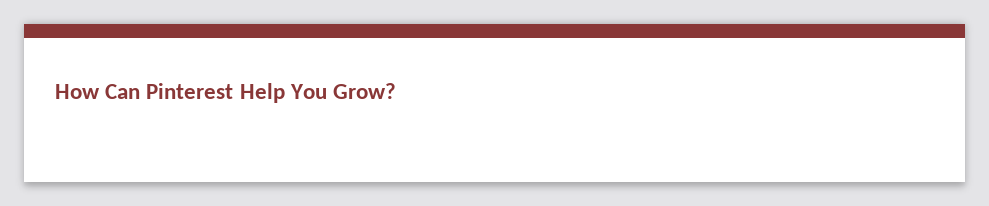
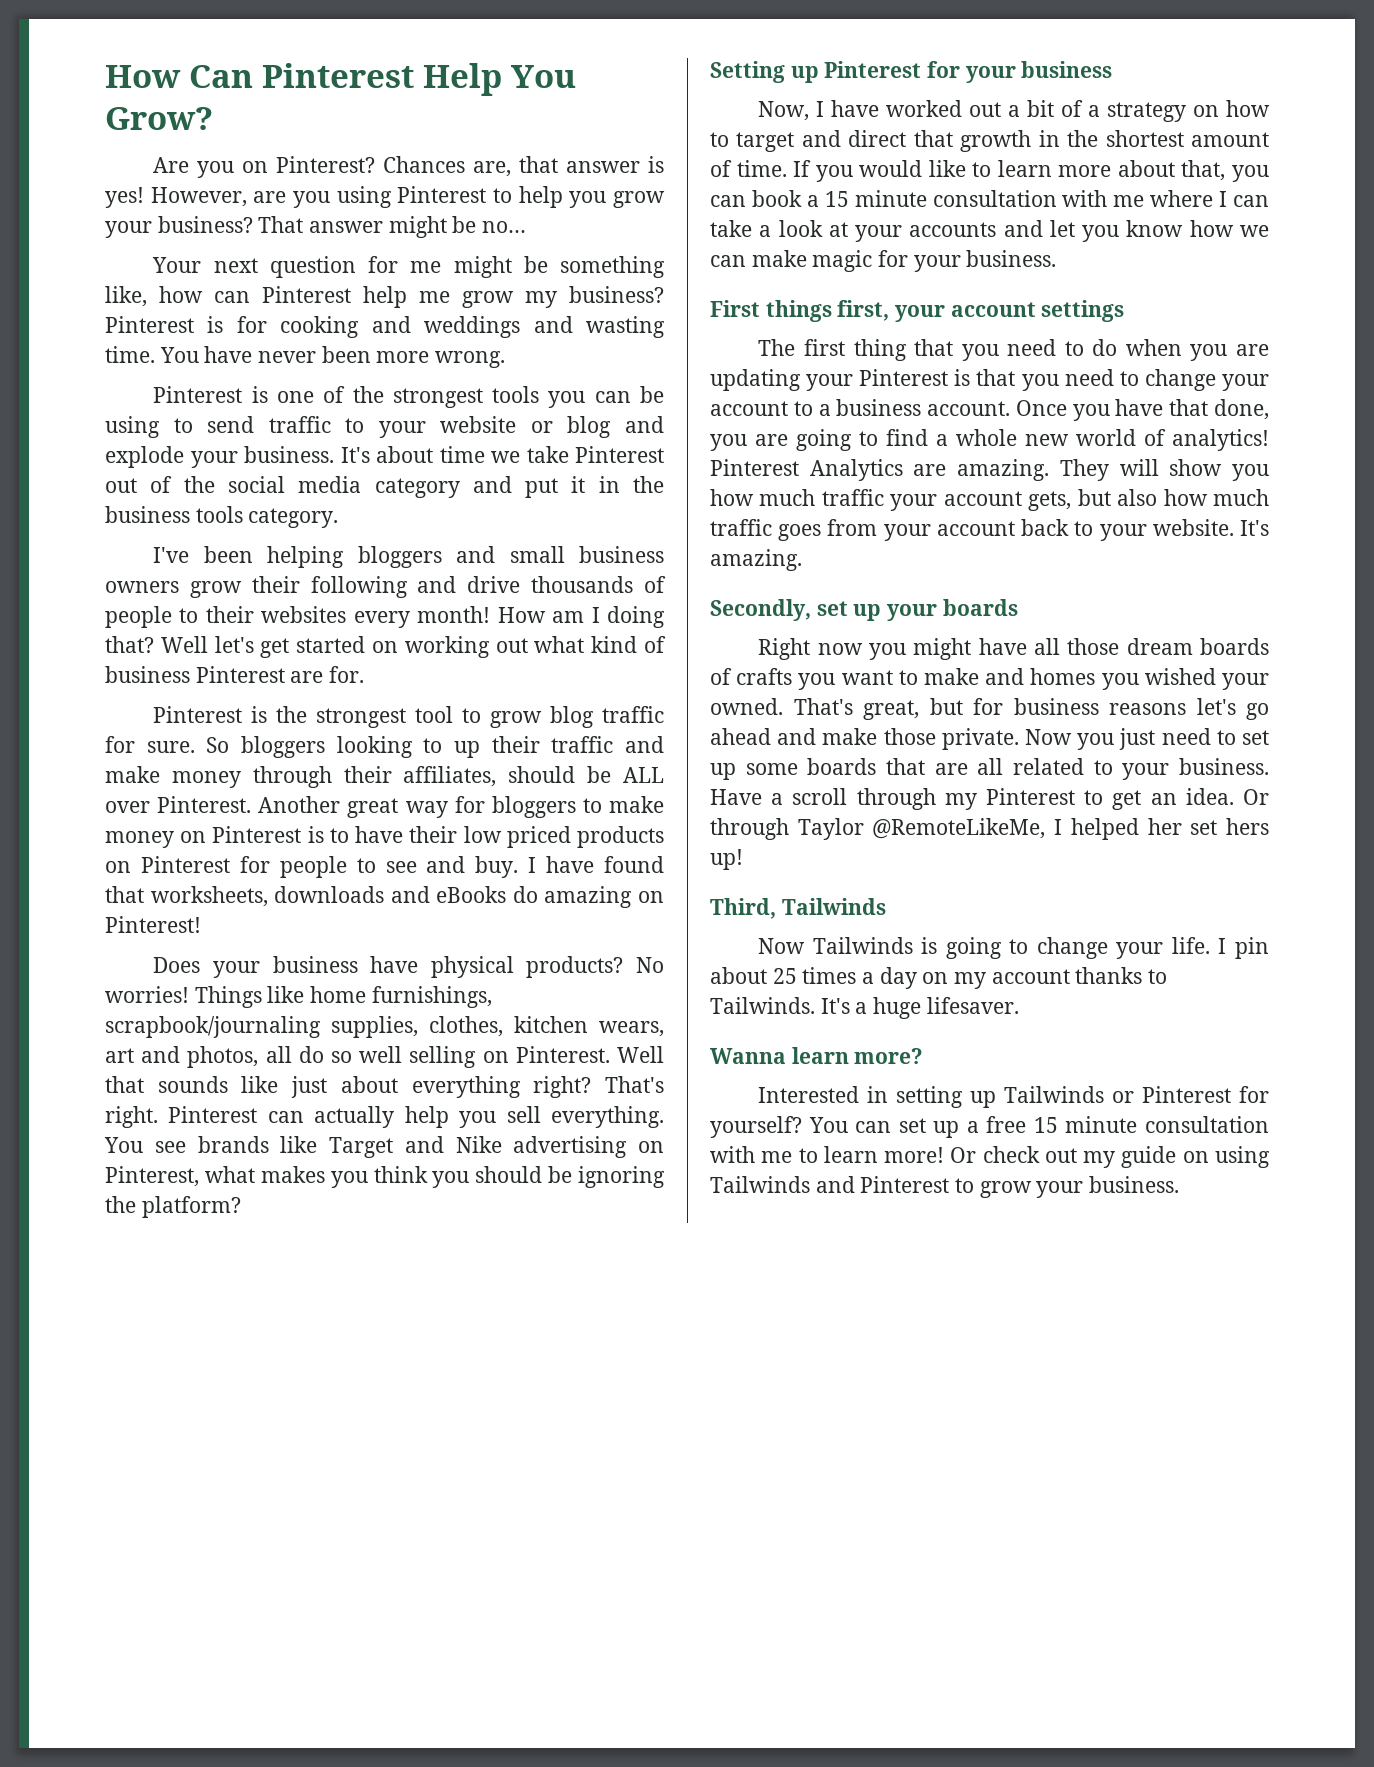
+ Are you on Pinterest? Chances are, that answer is yes! However, are you using Pinterest to help you grow your business? That answer might be no…
+ Your next question for me might be something like, how can Pinterest help me grow my business? Pinterest is for cooking and weddings and wasting time. You have never been more wrong.
+ Pinterest is one of the strongest tools you can be using to send traffic to your website or blog and explode your business. It's about time we take Pinterest out of the social media category and put it in the business tools category.
+ I've been helping bloggers and small business owners grow their following and drive thousands of people to their websites every month! How am I doing that? Well let's get started on working out what kind of business Pinterest are for.
+ Pinterest is the strongest tool to grow blog traffic for sure. So bloggers looking to up their traffic and make money through their affiliates, should be ALL over Pinterest. Another great way for bloggers to make money on Pinterest is to have their low priced products on Pinterest for people to see and buy. I have found that worksheets, downloads and eBooks do amazing on Pinterest!
+ Does your business have physical products? No worries! Things like home furnishings, scrapbook/journaling supplies, clothes, kitchen wears, art and photos, all do so well selling on Pinterest. Well that sounds like just about everything right? That's right. Pinterest can actually help you sell everything. You see brands like Target and Nike advertising on Pinterest, what makes you think you should be ignoring the platform?
+ Setting up Pinterest for your business
+ Now, I have worked out a bit of a strategy on how to target and direct that growth in the shortest amount of time. If you would like to learn more about that, you can book a 15 minute consultation with me where I can take a look at your accounts and let you know how we can make magic for your business.
+ First things first, your account settings
+ The first thing that you need to do when you are updating your Pinterest is that you need to change your account to a business account. Once you have that done, you are going to find a whole new world of analytics! Pinterest Analytics are amazing. They will show you how much traffic your account gets, but also how much traffic goes from your account back to your website. It's amazing.
+ Secondly, set up your boards
+ Right now you might have all those dream boards of crafts you want to make and homes you wished your owned. That's great, but for business reasons let's go ahead and make those private. Now you just need to set up some boards that are all related to your business. Have a scroll through my Pinterest to get an idea. Or through Taylor @RemoteLikeMe, I helped her set hers up!
+ Third, Tailwinds
+ Now Tailwinds is going to change your life. I pin about 25 times a day on my account thanks to Tailwinds. It's a huge lifesaver.
+ Wanna learn more?
+ Interested in setting up Tailwinds or Pinterest for yourself? You can set up a free 15 minute consultation with me to learn more! Or check out my guide on using Tailwinds and Pinterest to grow your business.

